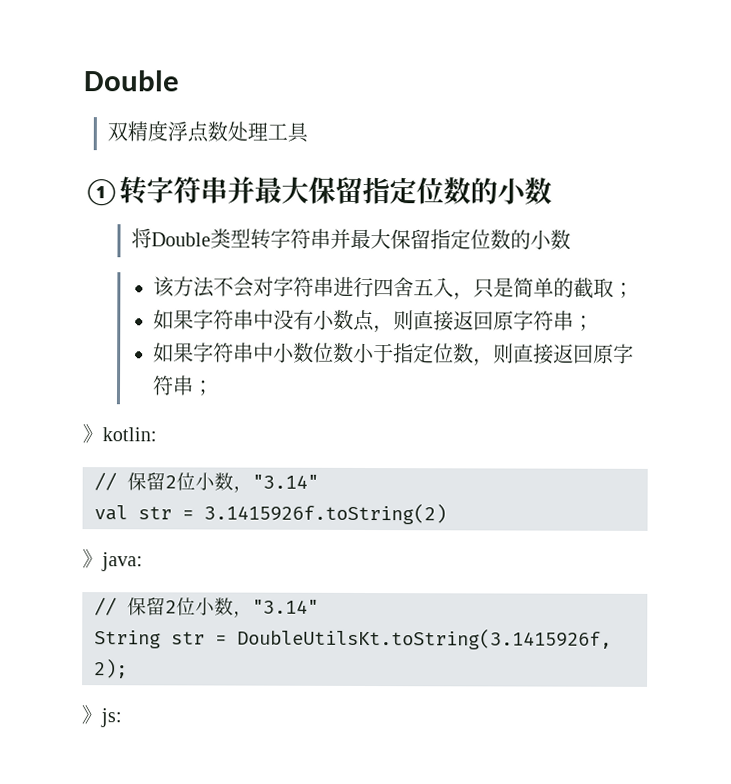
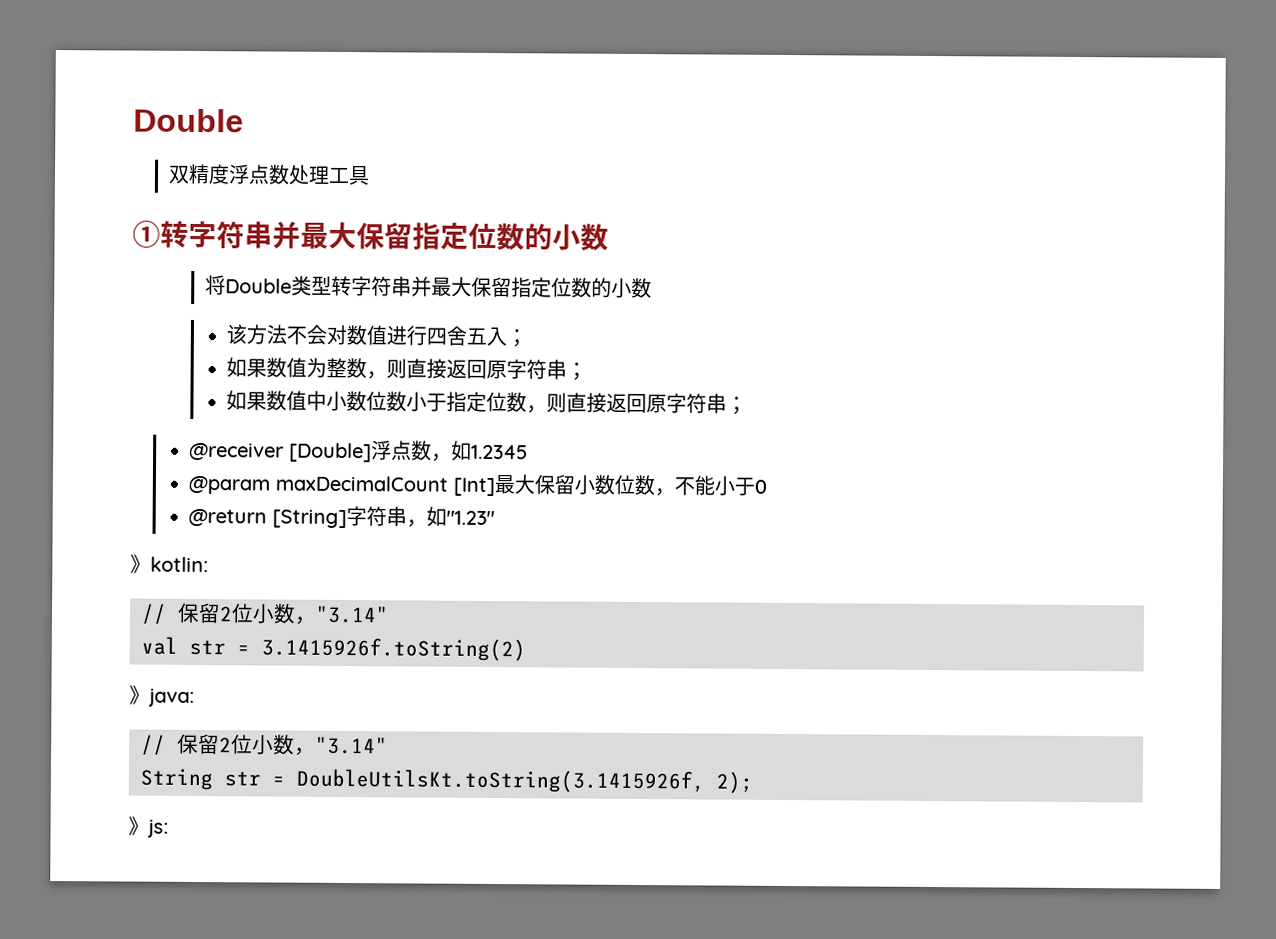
- 该方法不会对字符串进行四舍五入，只是简单的截取；
- 如果字符串中没有小数点，则直接返回原字符串；
+ 该方法不会对数值进行四舍五入；
+ 如果数值为整数，则直接返回原字符串；
- 如果字符串中小数位数小于指定位数，则直接返回原字符串；
+ 如果数值中小数位数小于指定位数，则直接返回原字符串；
+ @receiver [Double]浮点数，如1.2345
+ @param maxDecimalCount [Int]最大保留小数位数，不能小于0
+ @return [String]字符串，如"1.23"

